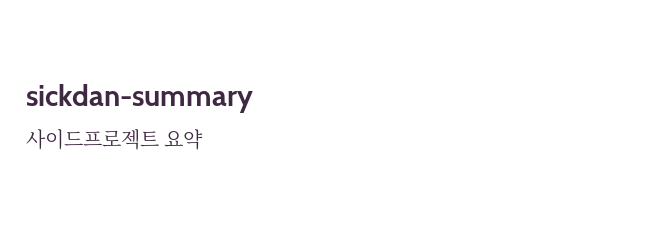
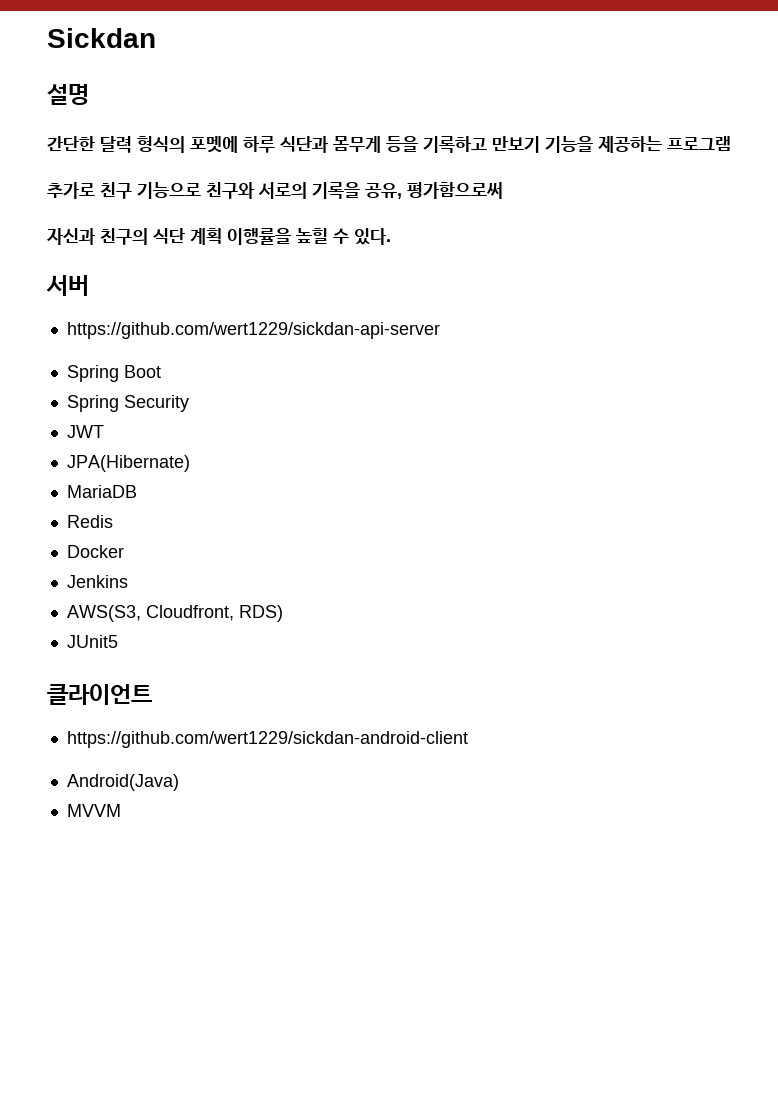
- sickdan-summary
- 사이드프로젝트 요약
+ Sickdan
+ 설명
+ 간단한 달력 형식의 포멧에 하루 식단과 몸무게 등을 기록하고 만보기 기능을 제공하는 프로그램
+ 추가로 친구 기능으로 친구와 서로의 기록을 공유, 평가함으로써
+ 자신과 친구의 식단 계획 이행률을 높힐 수 있다.
+ 서버
+ https://github.com/wert1229/sickdan-api-server
+ Spring Boot
+ Spring Security
+ JWT
+ JPA(Hibernate)
+ MariaDB
+ Redis
+ Docker
+ Jenkins
+ AWS(S3, Cloudfront, RDS)
+ JUnit5
+ 클라이언트
+ https://github.com/wert1229/sickdan-android-client
+ Android(Java)
+ MVVM

